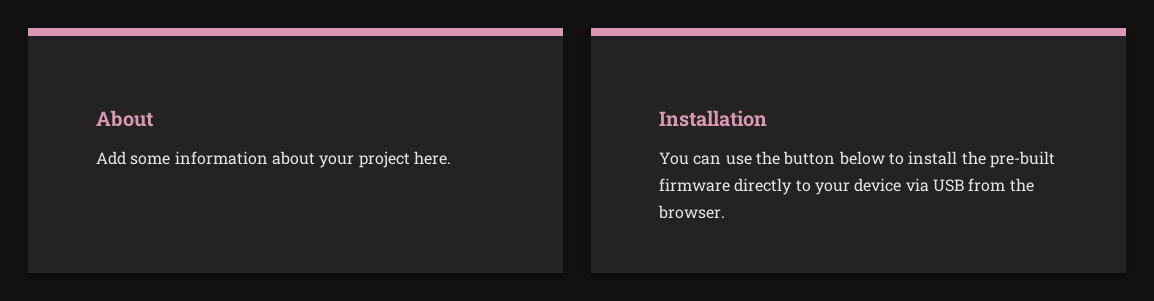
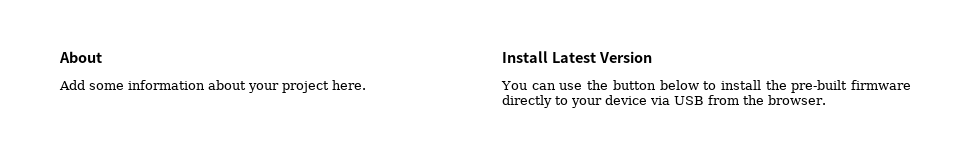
- Installation
+ Install Latest Version

